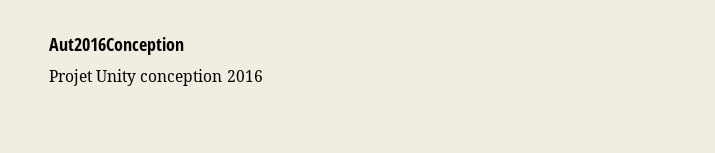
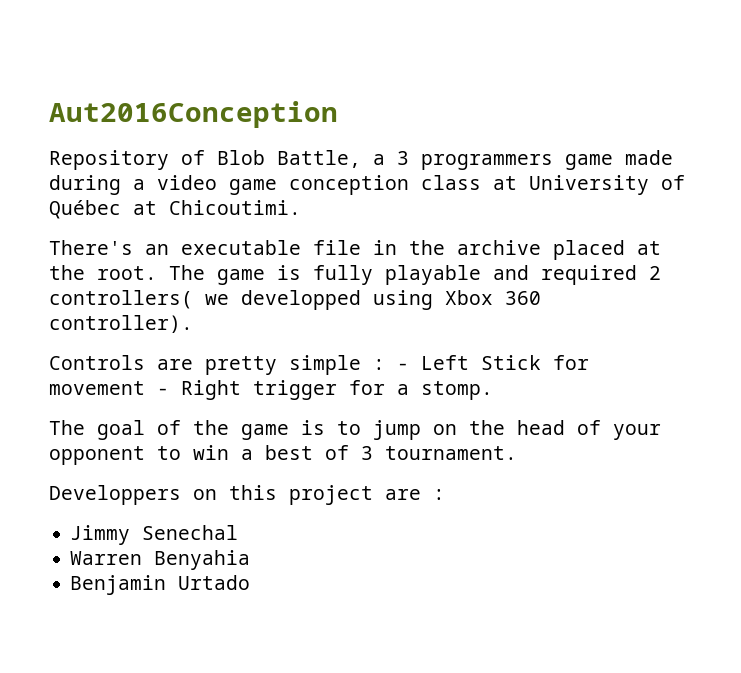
- Projet Unity conception 2016
+ Repository of Blob Battle, a 3 programmers game made during a video game conception class at University of Québec at Chicoutimi.
+ There's an executable file in the archive placed at the root. The game is fully playable and required 2 controllers( we developped using Xbox 360 controller).
+ Controls are pretty simple : - Left Stick for movement - Right trigger for a stomp.
+ The goal of the game is to jump on the head of your opponent to win a best of 3 tournament.
+ Developpers on this project are :
+ Jimmy Senechal
+ Warren Benyahia
+ Benjamin Urtado

